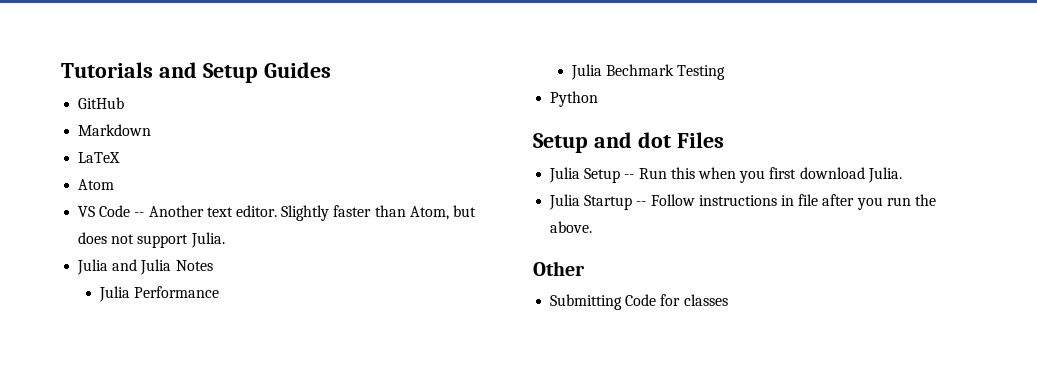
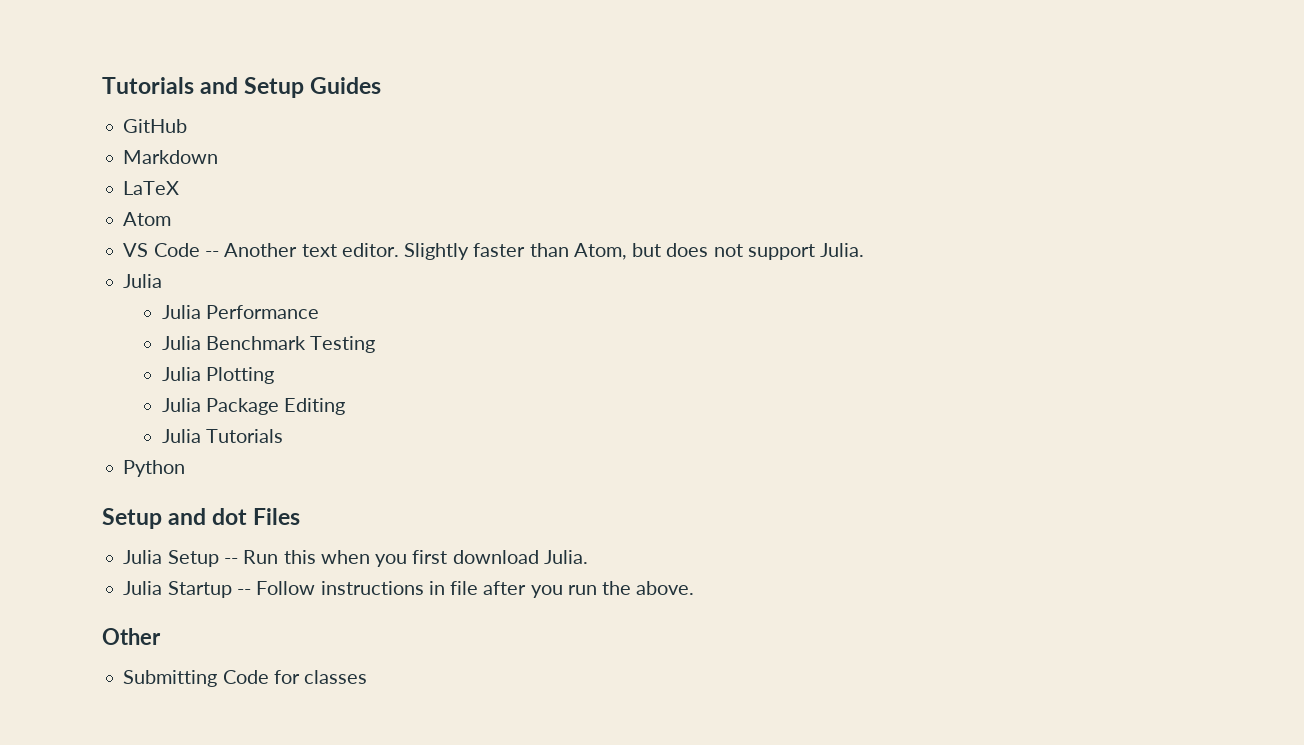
  Slightly faster than Atom, but does not support Julia.
- Julia and Julia Notes
+ Julia
- Julia Bechmark Testing
+ Julia Benchmark Testing
+ Julia Plotting
+ Julia Package Editing
+ Julia Tutorials

